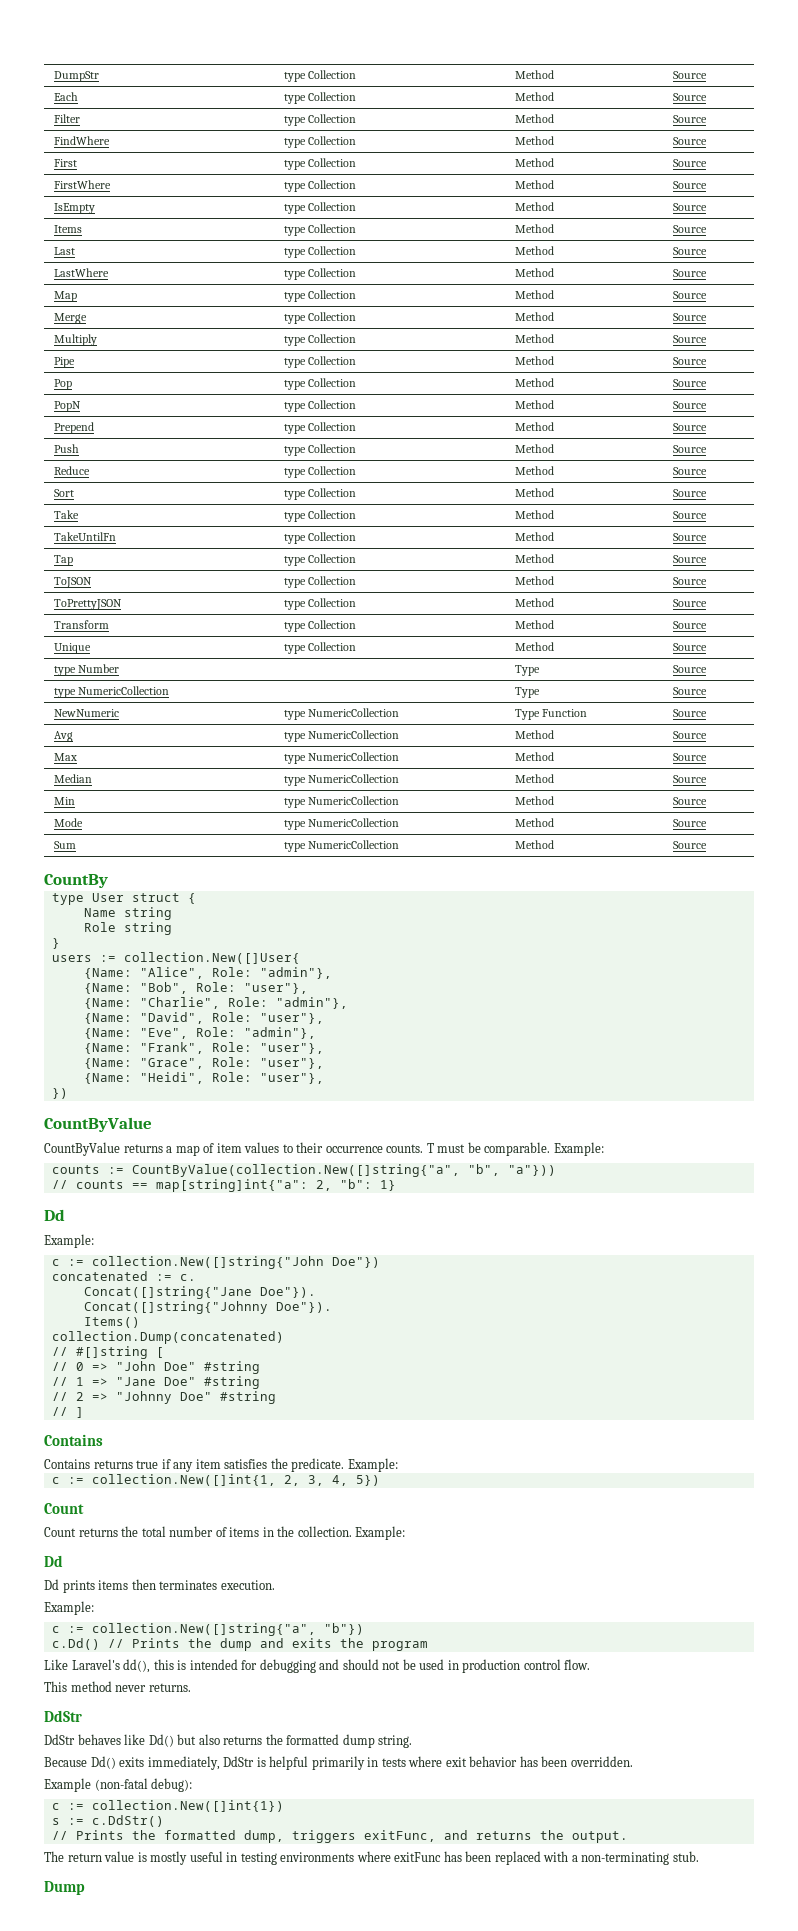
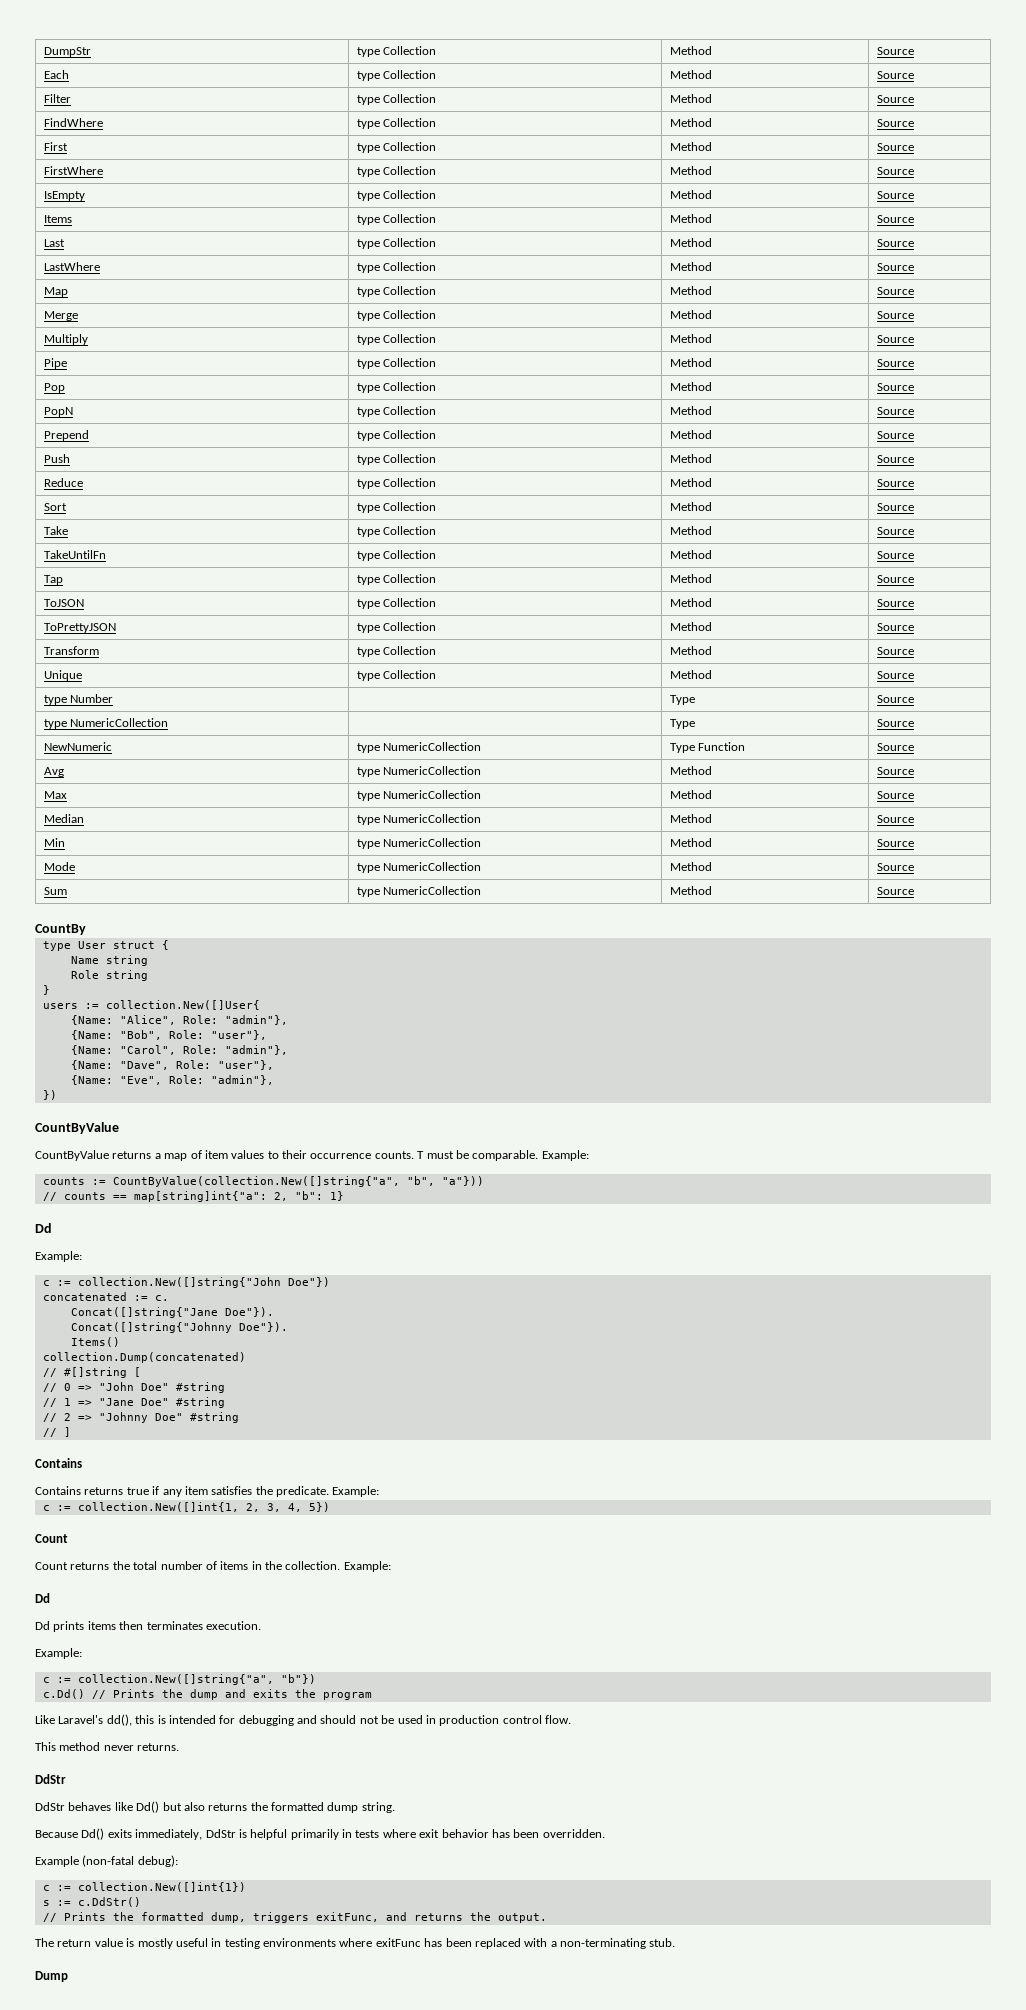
- {Name: "Charlie", Role: "admin"},
- {Name: "David", Role: "user"},
+ {Name: "Carol", Role: "admin"},
+ {Name: "Dave", Role: "user"},
- {Name: "Frank", Role: "user"},
- {Name: "Grace", Role: "user"},
- {Name: "Heidi", Role: "user"},

